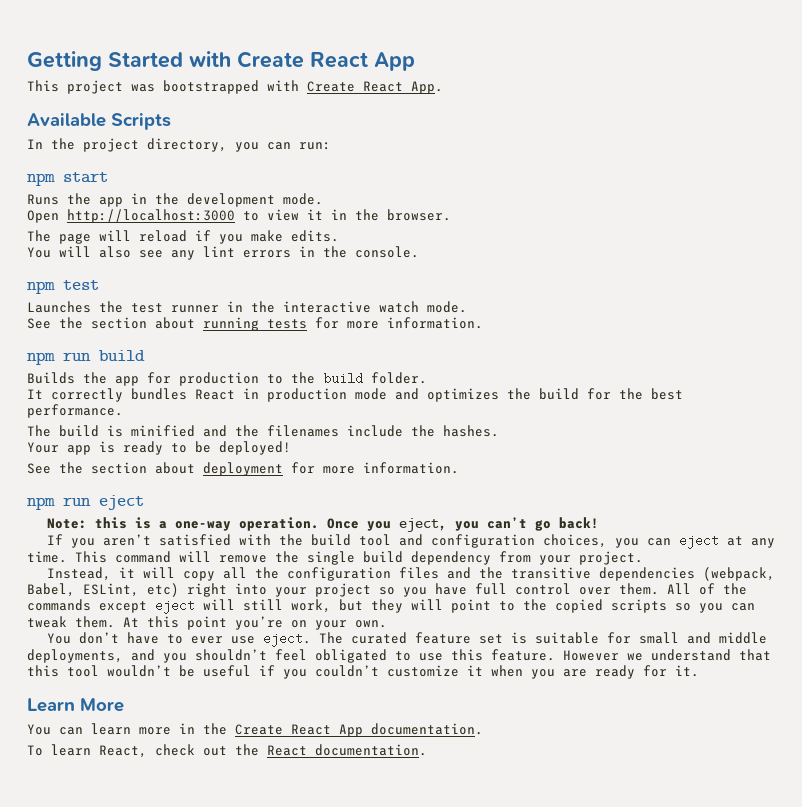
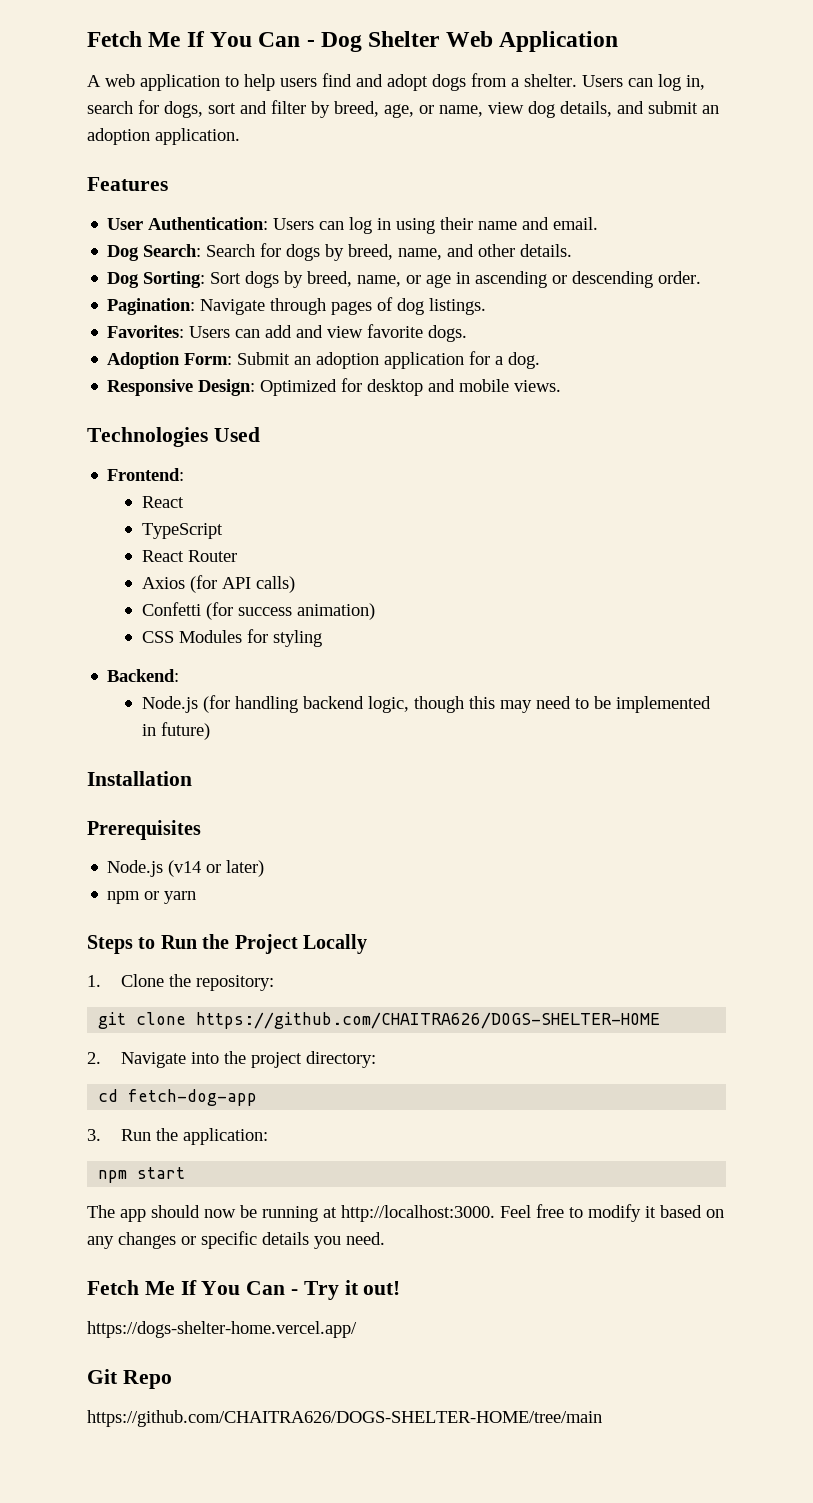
- Getting Started with Create React App
- This project was bootstrapped with Create React App.
- Available Scripts
- In the project directory, you can run:
+ Fetch Me If You Can - Dog Shelter Web Application
+ A web application to help users find and adopt dogs from a shelter. Users can log in, search for dogs, sort and filter by breed, age, or name, view dog details, and submit an adoption application.
+ Features
+ User Authentication: Users can log in using their name and email.
+ Dog Search: Search for dogs by breed, name, and other details.
+ Dog Sorting: Sort dogs by breed, name, or age in ascending or descending order.
+ Pagination: Navigate through pages of dog listings.
+ Favorites: Users can add and view favorite dogs.
+ Adoption Form: Submit an adoption application for a dog.
+ Responsive Design: Optimized for desktop and mobile views.
+ Technologies Used
+ Frontend:
+ React
+ TypeScript
+ React Router
+ Axios (for API calls)
+ Confetti (for success animation)
+ CSS Modules for styling
+ Backend:
+ Node.js (for handling backend logic, though this may need to be implemented in future)
+ Installation
+ Prerequisites
+ Node.js (v14 or later)
+ npm or yarn
+ Steps to Run the Project Locally
+ 1. Clone the repository:
+ git clone https://github.com/CHAITRA626/DOGS-SHELTER-HOME
+ 2. Navigate into the project directory:
+ cd fetch-dog-app
+ 3. Run the application:
  npm start
- Runs the app in the development mode.
- Open http://localhost:3000 to view it in the browser.
- The page will reload if you make edits.
- You will also see any lint errors in the console.
- npm test
- Launches the test runner in the interactive watch mode.
- See the section about running tests for more information.
- npm run build
- Builds the app for production to the build folder.
- It correctly bundles React in production mode and optimizes the build for the best performance.
- The build is minified and the filenames include the hashes.
- Your app is ready to be deployed!
- See the section about deployment for more information.
- npm run eject
- Note: this is a one-way operation. Once you eject, you can’t go back!
- If you aren’t satisfied with the build tool and configuration choices, you can eject at any time. This command will remove the single build dependency from your project.
- Instead, it will copy all the configuration files and the transitive dependencies (webpack, Babel, ESLint, etc) right into your project so you have full control over them. All of the commands except eject will still work, but they will point to the copied scripts so you can tweak them. At this point you’re on your own.
- You don’t have to ever use eject. The curated feature set is suitable for small and middle deployments, and you shouldn’t feel obligated to use this feature. However we understand that this tool wouldn’t be useful if you couldn’t customize it when you are ready for it.
- Learn More
- You can learn more in the Create React App documentation.
- To learn React, check out the React documentation.
+ The app should now be running at http://localhost:3000. Feel free to modify it based on any changes or specific details you need.
+ Fetch Me If You Can - Try it out!
+ https://dogs-shelter-home.vercel.app/
+ Git Repo
+ https://github.com/CHAITRA626/DOGS-SHELTER-HOME/tree/main

